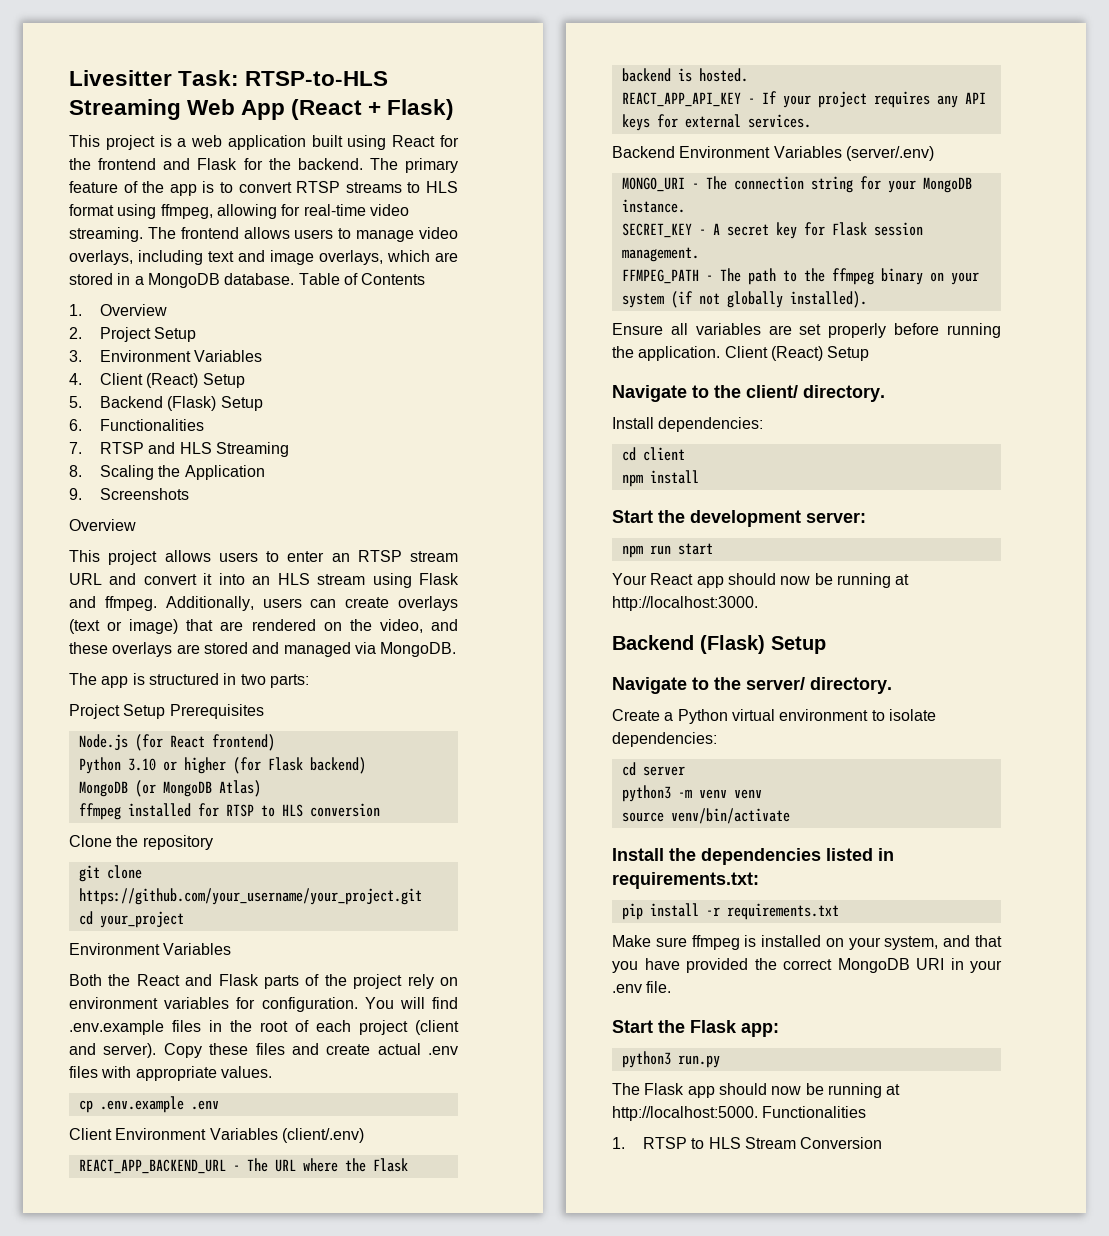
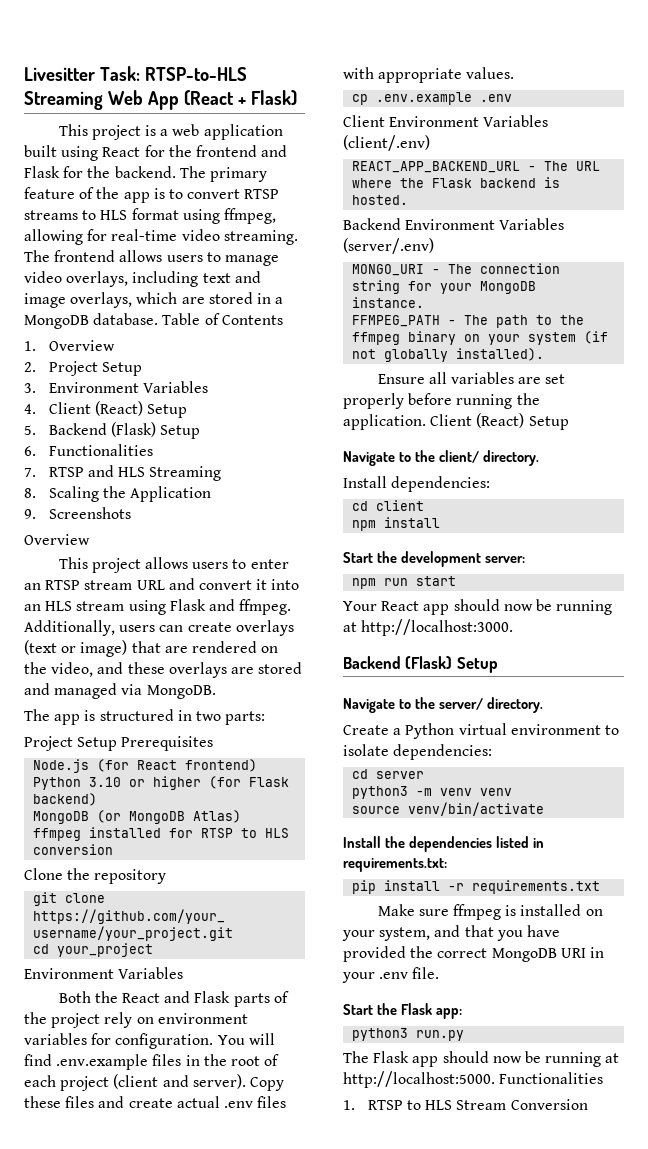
- REACT_APP_API_KEY - If your project requires any API keys for external services.
- SECRET_KEY - A secret key for Flask session management.

